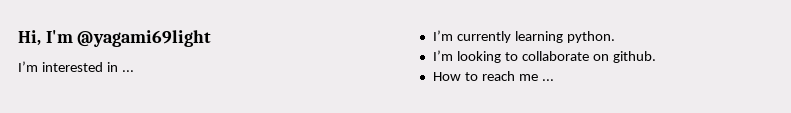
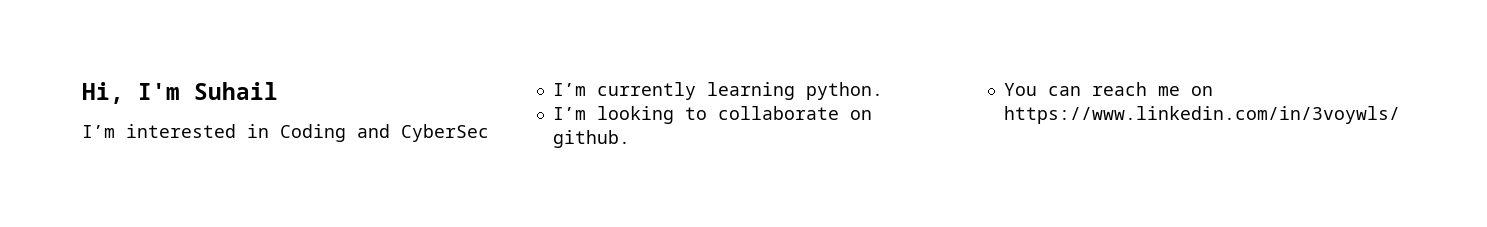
- Hi, I'm @yagami69light
+ Hi, I'm Suhail
- I’m interested in ...
+ I’m interested in Coding and CyberSec
- How to reach me ...
+ You can reach me on https://www.linkedin.com/in/3voywls/

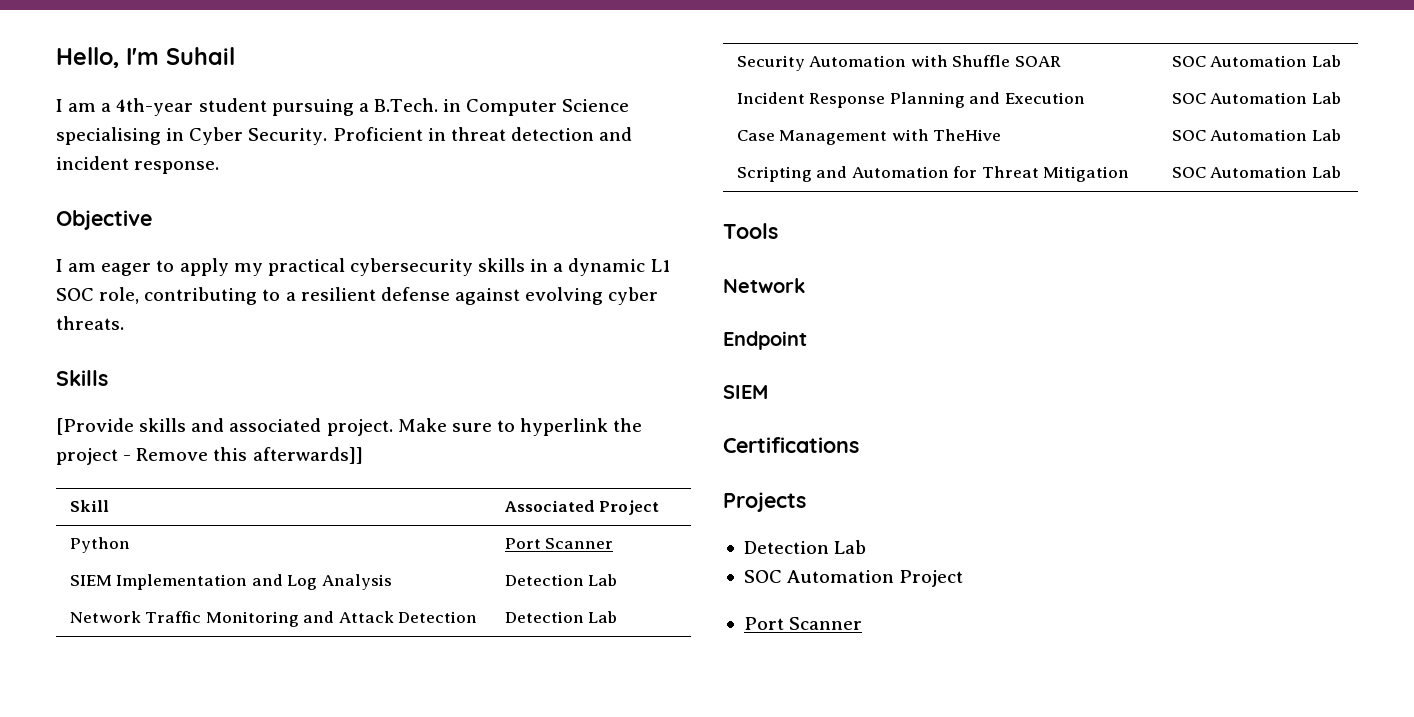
- Hi, I'm Suhail
+ Hello, I'm Suhail
- I’m interested in Coding and CyberSec
- I’m currently learning python.
- I’m looking to collaborate on github.
- You can reach me on https://www.linkedin.com/in/3voywls/
+ I am a 4th-year student pursuing a B.Tech. in Computer Science specialising in Cyber Security. Proficient in threat detection and incident response.
+ Objective
+ I am eager to apply my practical cybersecurity skills in a dynamic L1 SOC role, contributing to a resilient defense against evolving cyber threats.
+ Skills
+ [Provide skills and associated project. Make sure to hyperlink the project - Remove this afterwards]]
+ Skill | Associated Project
+ Python | Port Scanner
+ SIEM Implementation and Log Analysis | Detection Lab
+ Network Traffic Monitoring and Attack Detection | Detection Lab
+ Security Automation with Shuffle SOAR | SOC Automation Lab
+ Incident Response Planning and Execution | SOC Automation Lab
+ Case Management with TheHive | SOC Automation Lab
+ Scripting and Automation for Threat Mitigation | SOC Automation Lab
+ Tools
+ Network
+ Endpoint
+ SIEM
+ Certifications
+ Projects
+ Detection Lab
+ SOC Automation Project
+ Port Scanner

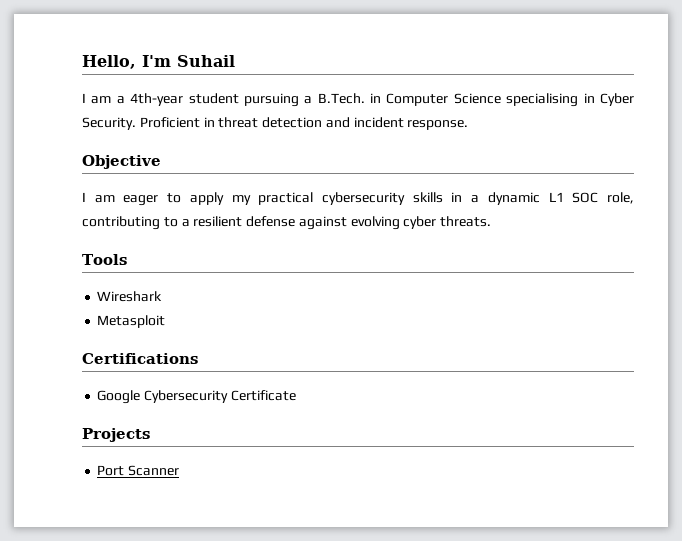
- Skills
- [Provide skills and associated project. Make sure to hyperlink the project - Remove this afterwards]]
- Skill | Associated Project
- Python | Port Scanner
- SIEM Implementation and Log Analysis | Detection Lab
- Network Traffic Monitoring and Attack Detection | Detection Lab
- Security Automation with Shuffle SOAR | SOC Automation Lab
- Incident Response Planning and Execution | SOC Automation Lab
- Case Management with TheHive | SOC Automation Lab
- Scripting and Automation for Threat Mitigation | SOC Automation Lab
  Tools
- Network
- Endpoint
- SIEM
+ Wireshark
+ Metasploit
  Certifications
+ Google Cybersecurity Certificate
  Projects
- Detection Lab
- SOC Automation Project

